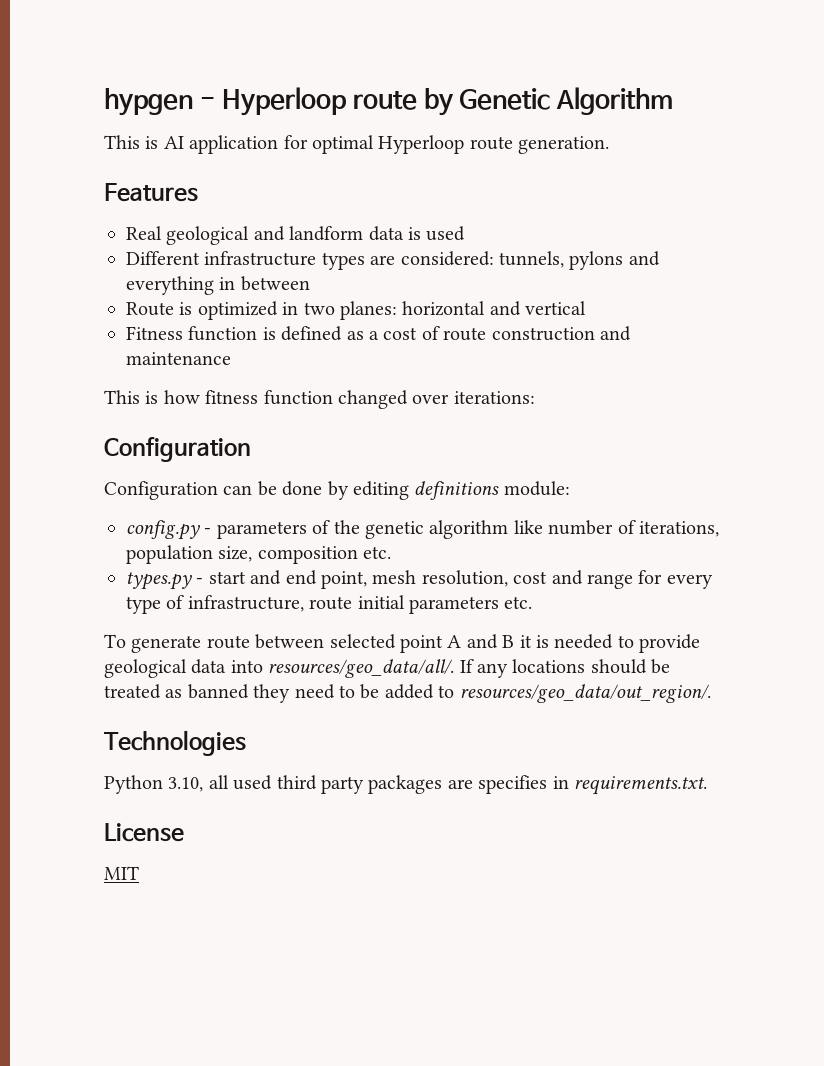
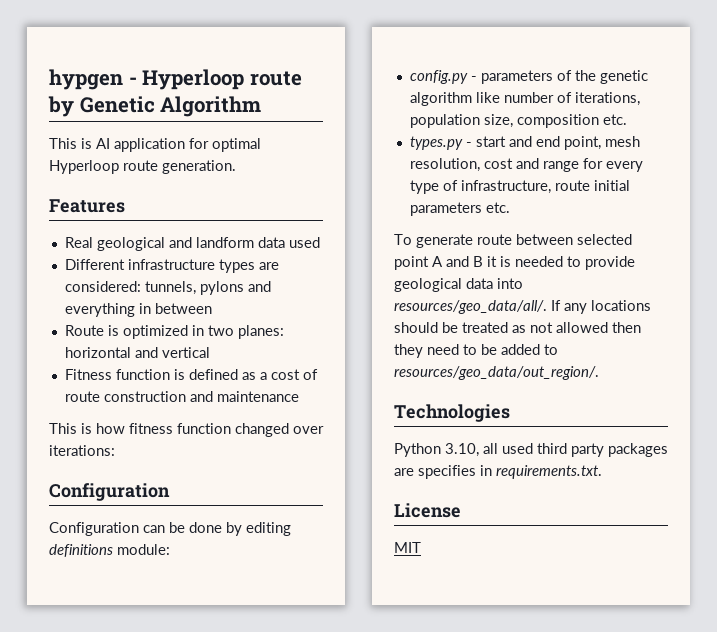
- Real geological and landform data is used
+ Real geological and landform data used
- If any locations should be treated as banned they need to be added to resources/geo_data/out_region/.
+ If any locations should be treated as not allowed then they need to be added to resources/geo_data/out_region/.

